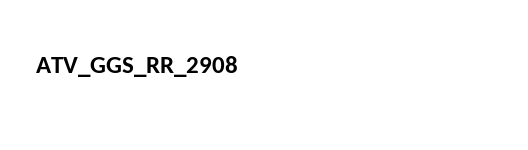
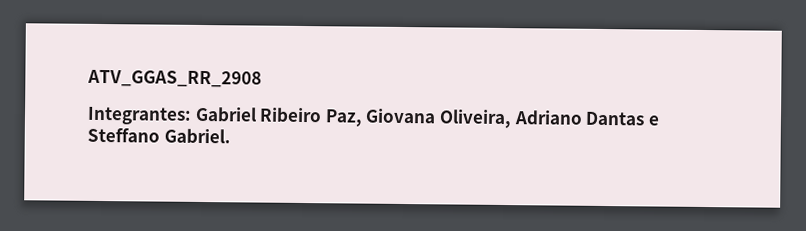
- ATV_GGS_RR_2908
+ ATV_GGAS_RR_2908
+ Integrantes: Gabriel Ribeiro Paz, Giovana Oliveira, Adriano Dantas e Steffano Gabriel.

